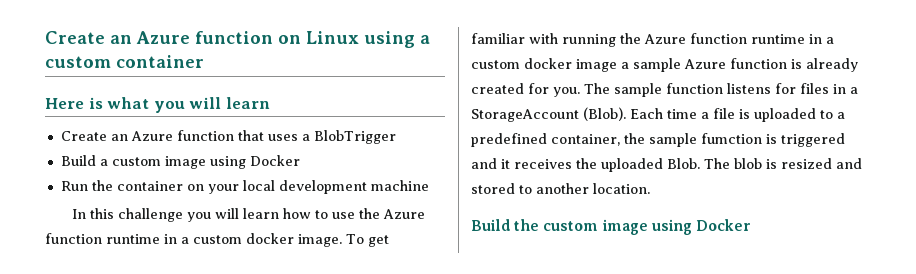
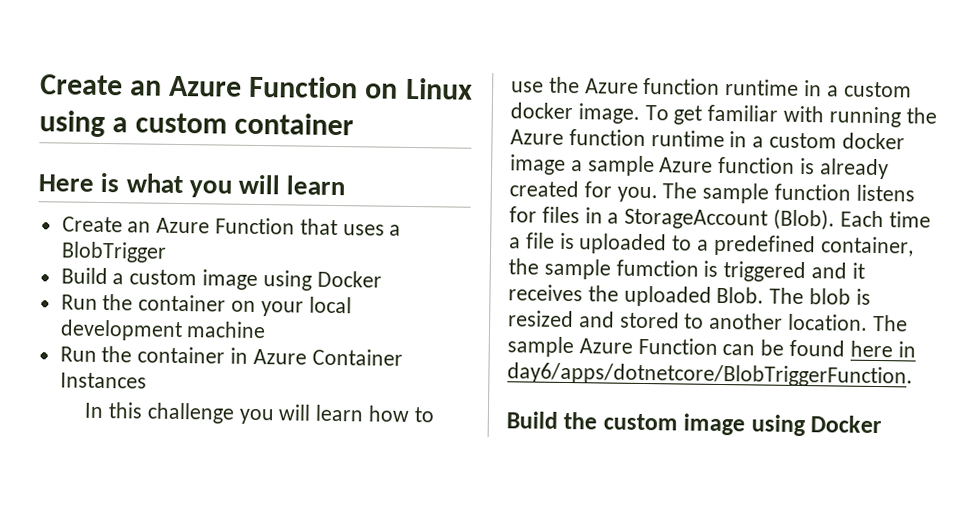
- Create an Azure function on Linux using a custom container
+ Create an Azure Function on Linux using a custom container
- Create an Azure function that uses a BlobTrigger
+ Create an Azure Function that uses a BlobTrigger
+ Run the container in Azure Container Instances
+ The sample Azure Function can be found here in day6/apps/dotnetcore/BlobTriggerFunction.

